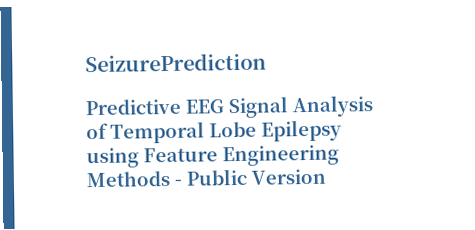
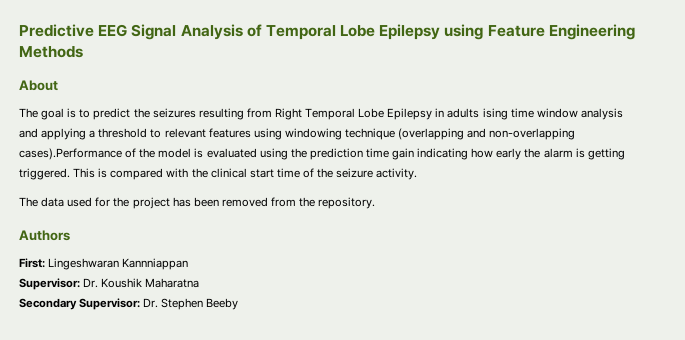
- SeizurePrediction
- Predictive EEG Signal Analysis of Temporal Lobe Epilepsy using Feature Engineering Methods - Public Version
+ Predictive EEG Signal Analysis of Temporal Lobe Epilepsy using Feature Engineering Methods
+ About
+ The goal is to predict the seizures resulting from Right Temporal Lobe Epilepsy in adults ising time window analysis and applying a threshold to relevant features using windowing technique (overlapping and non-overlapping cases).Performance of the model is evaluated using the prediction time gain indicating how early the alarm is getting triggered. This is compared with the clinical start time of the seizure activity.
+ The data used for the project has been removed from the repository.
+ Authors
+ First: Lingeshwaran Kannniappan
+ Supervisor: Dr. Koushik Maharatna
+ Secondary Supervisor: Dr. Stephen Beeby

